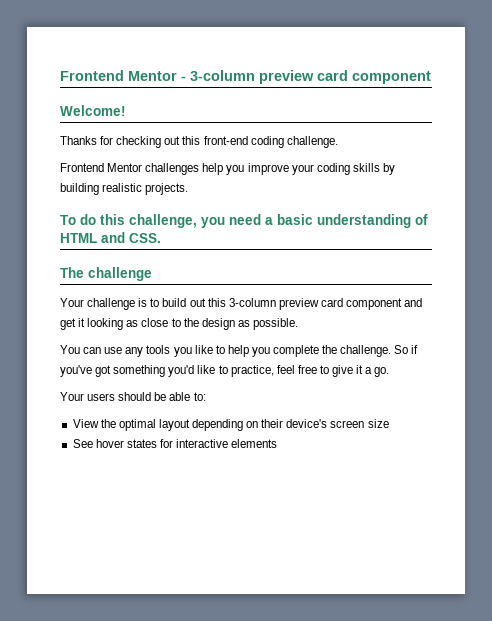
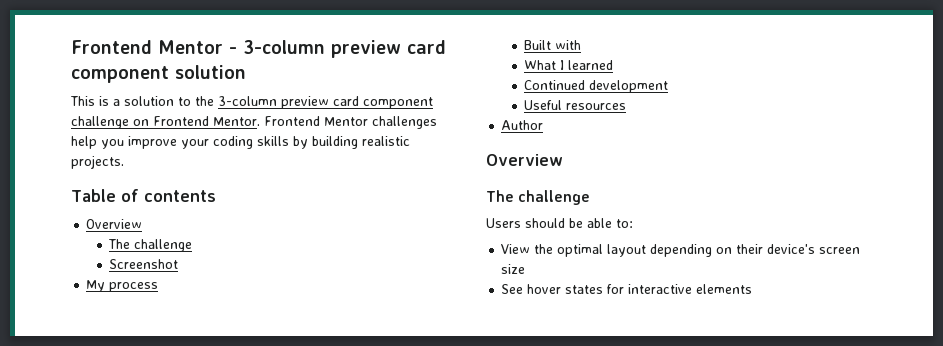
- Frontend Mentor - 3-column preview card component
- Welcome!
- Thanks for checking out this front-end coding challenge.
- Frontend Mentor challenges help you improve your coding skills by building realistic projects.
+ Frontend Mentor - 3-column preview card component solution
+ This is a solution to the 3-column preview card component challenge on Frontend Mentor. Frontend Mentor challenges help you improve your coding skills by building realistic projects.
- To do this challenge, you need a basic understanding of HTML and CSS.
+ Table of contents
+ Overview
  The challenge
- Your challenge is to build out this 3-column preview card component and get it looking as close to the design as possible.
- You can use any tools you like to help you complete the challenge. So if you've got something you'd like to practice, feel free to give it a go.
- Your users should be able to:
+ Screenshot
+ My process
+ Built with
+ What I learned
+ Continued development
+ Useful resources
+ Author
+ Overview
+ The challenge
+ Users should be able to:

